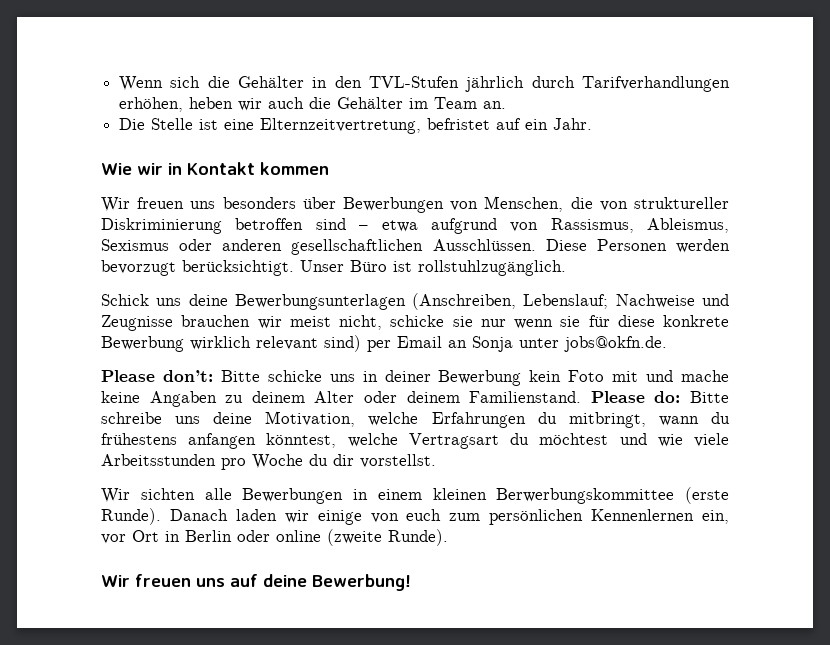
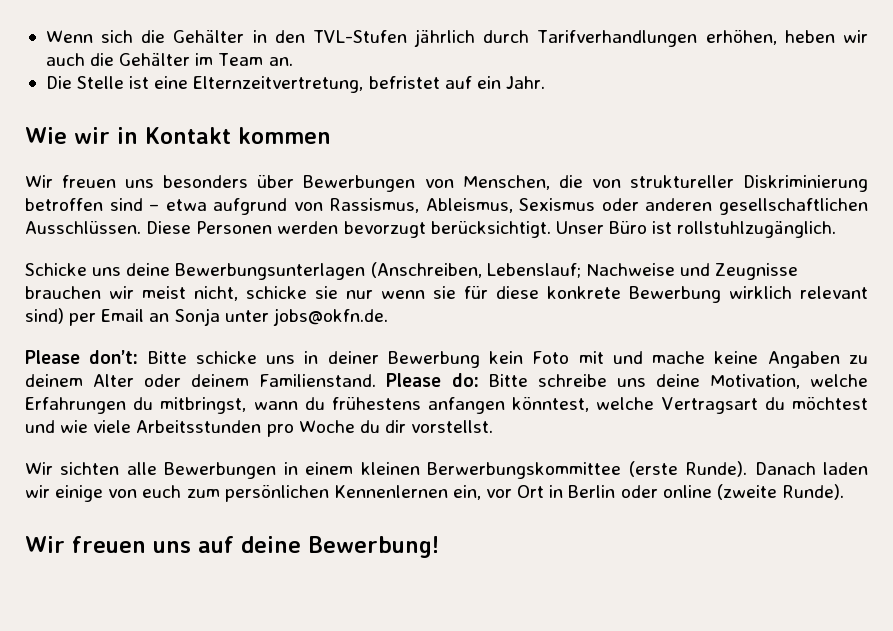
- Schick uns deine Bewerbungsunterlagen (Anschreiben, Lebenslauf; Nachweise und Zeugnisse brauchen wir meist nicht, schicke sie nur wenn sie für diese konkrete Bewerbung wirklich relevant sind) per Email an Sonja unter jobs@okfn.de.
+ Schicke uns deine Bewerbungsunterlagen (Anschreiben, Lebenslauf; Nachweise und Zeugnisse brauchen wir meist nicht, schicke sie nur wenn sie für diese konkrete Bewerbung wirklich relevant sind) per Email an Sonja unter jobs@okfn.de.
- Please do: Bitte schreibe uns deine Motivation, welche Erfahrungen du mitbringt, wann du frühestens anfangen könntest, welche Vertragsart du möchtest und wie viele Arbeitsstunden pro Woche du dir vorstellst.
+ Please do: Bitte schreibe uns deine Motivation, welche Erfahrungen du mitbringst, wann du frühestens anfangen könntest, welche Vertragsart du möchtest und wie viele Arbeitsstunden pro Woche du dir vorstellst.

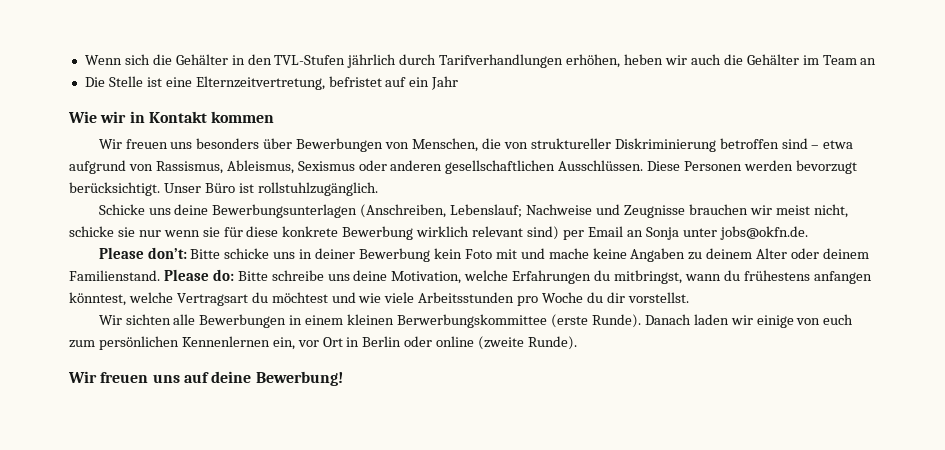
- Wenn sich die Gehälter in den TVL-Stufen jährlich durch Tarifverhandlungen erhöhen, heben wir auch die Gehälter im Team an.
+ Wenn sich die Gehälter in den TVL-Stufen jährlich durch Tarifverhandlungen erhöhen, heben wir auch die Gehälter im Team an
- Die Stelle ist eine Elternzeitvertretung, befristet auf ein Jahr.
+ Die Stelle ist eine Elternzeitvertretung, befristet auf ein Jahr

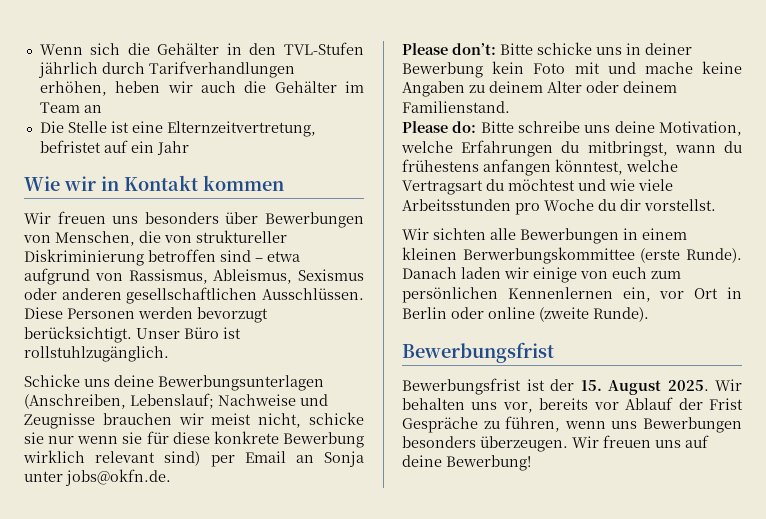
- Please don’t: Bitte schicke uns in deiner Bewerbung kein Foto mit und mache keine Angaben zu deinem Alter oder deinem Familienstand. Please do: Bitte schreibe uns deine Motivation, welche Erfahrungen du mitbringst, wann du frühestens anfangen könntest, welche Vertragsart du möchtest und wie viele Arbeitsstunden pro Woche du dir vorstellst.
+ Please don’t: Bitte schicke uns in deiner Bewerbung kein Foto mit und mache keine Angaben zu deinem Alter oder deinem Familienstand.
+ Please do: Bitte schreibe uns deine Motivation, welche Erfahrungen du mitbringst, wann du frühestens anfangen könntest, welche Vertragsart du möchtest und wie viele Arbeitsstunden pro Woche du dir vorstellst.
  Danach laden wir einige von euch zum persönlichen Kennenlernen ein, vor Ort in Berlin oder online (zweite Runde).
- Wir freuen uns auf deine Bewerbung!
+ Bewerbungsfrist
+ Bewerbungsfrist ist der 15. August 2025. Wir behalten uns vor, bereits vor Ablauf der Frist Gespräche zu führen, wenn uns Bewerbungen besonders überzeugen. Wir freuen uns auf deine Bewerbung!

